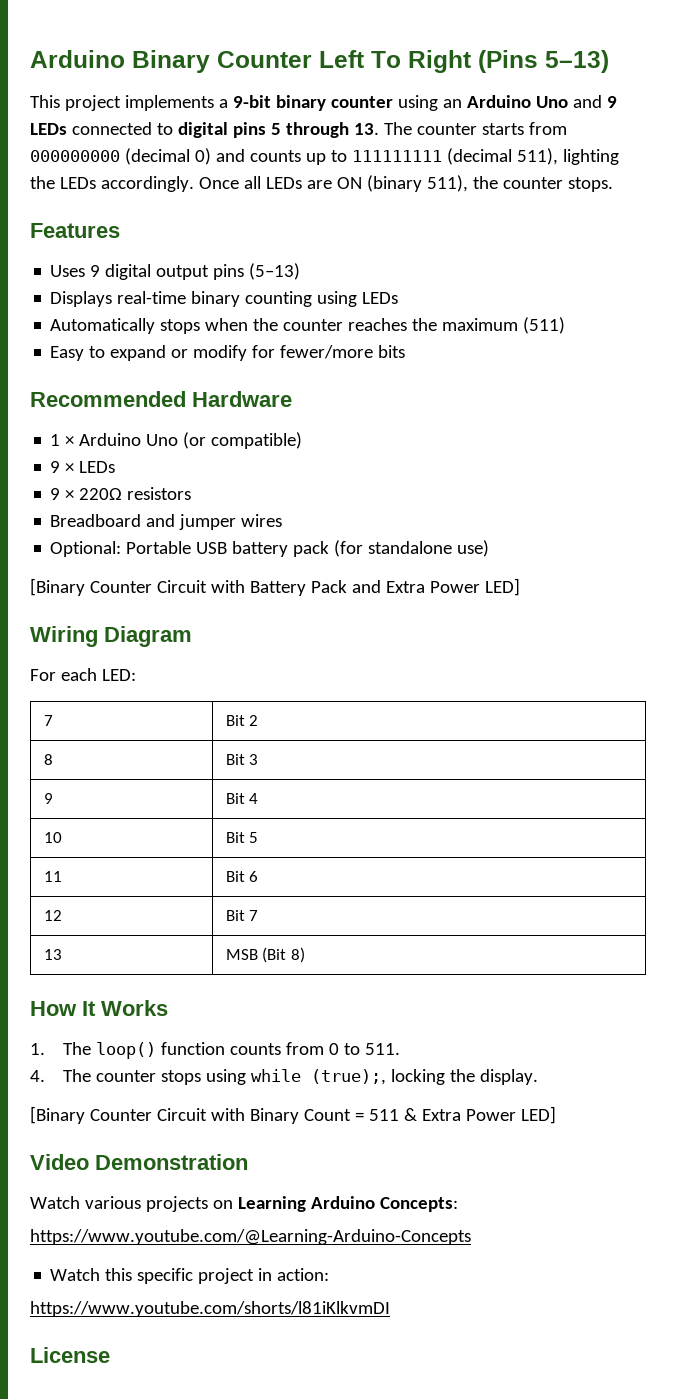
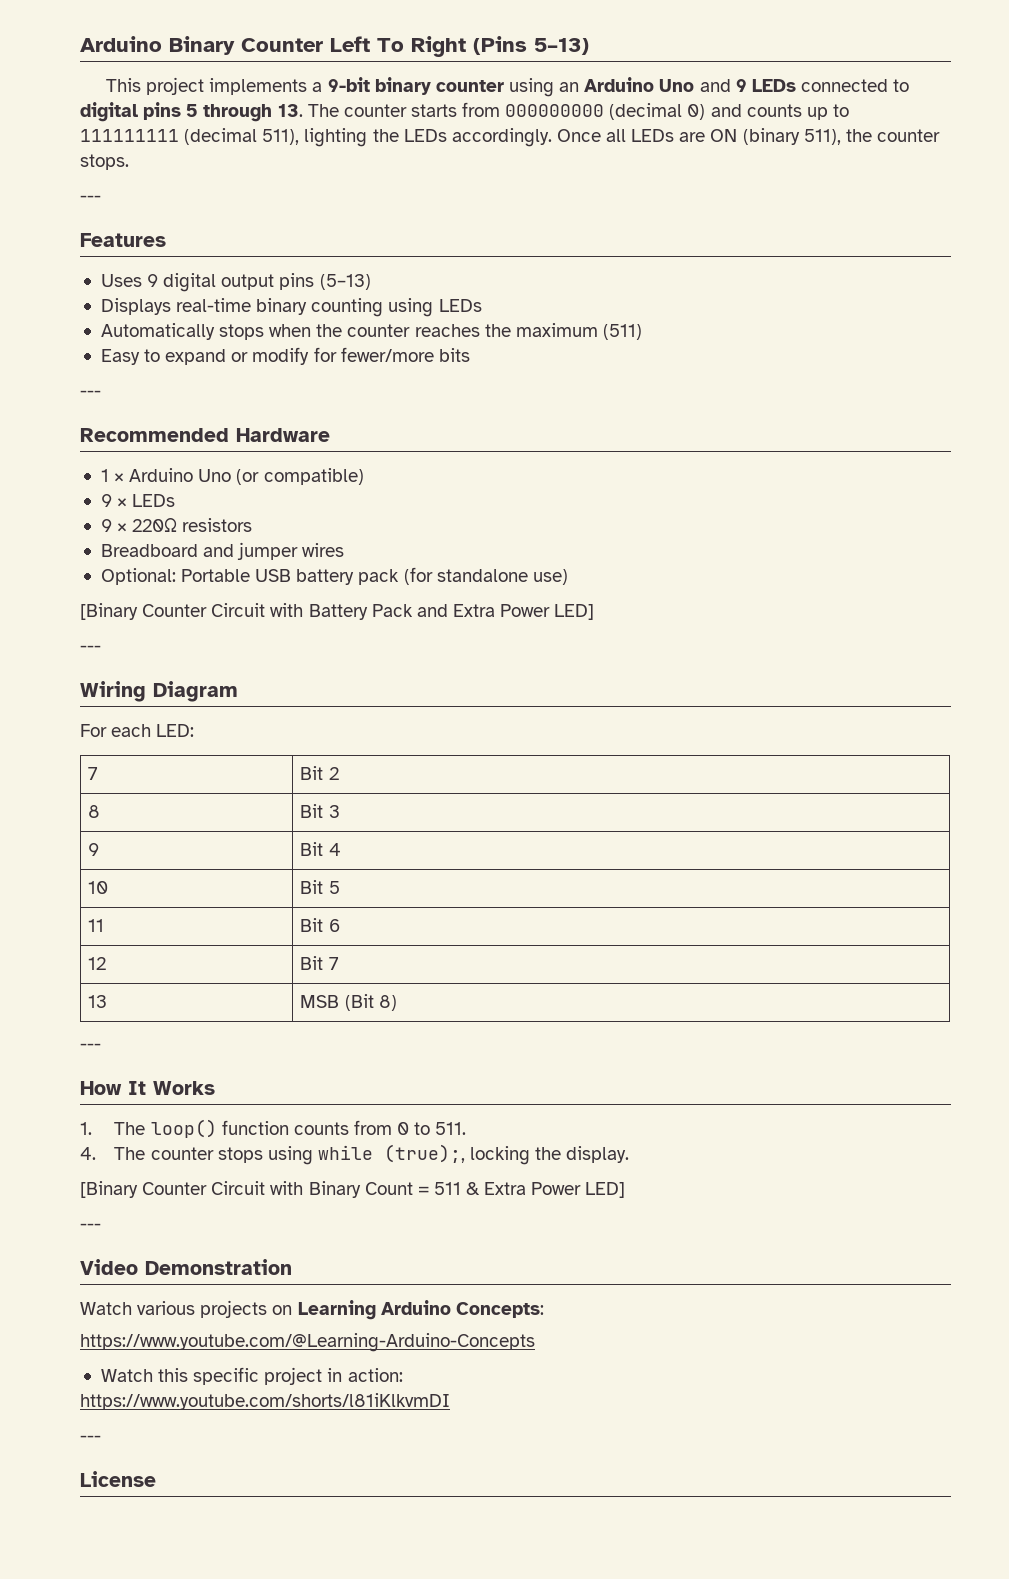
  Once all LEDs are ON (binary 511), the counter stops.
+ ---
  Easy to expand or modify for fewer/more bits
+ ---
  [Binary Counter Circuit with Battery Pack and Extra Power LED]
+ ---
  13 | MSB (Bit 8)
+ ---
  [Binary Counter Circuit with Binary Count = 511 & Extra Power LED]
+ ---
  https://www.youtube.com/shorts/l81iKlkvmDI
+ ---

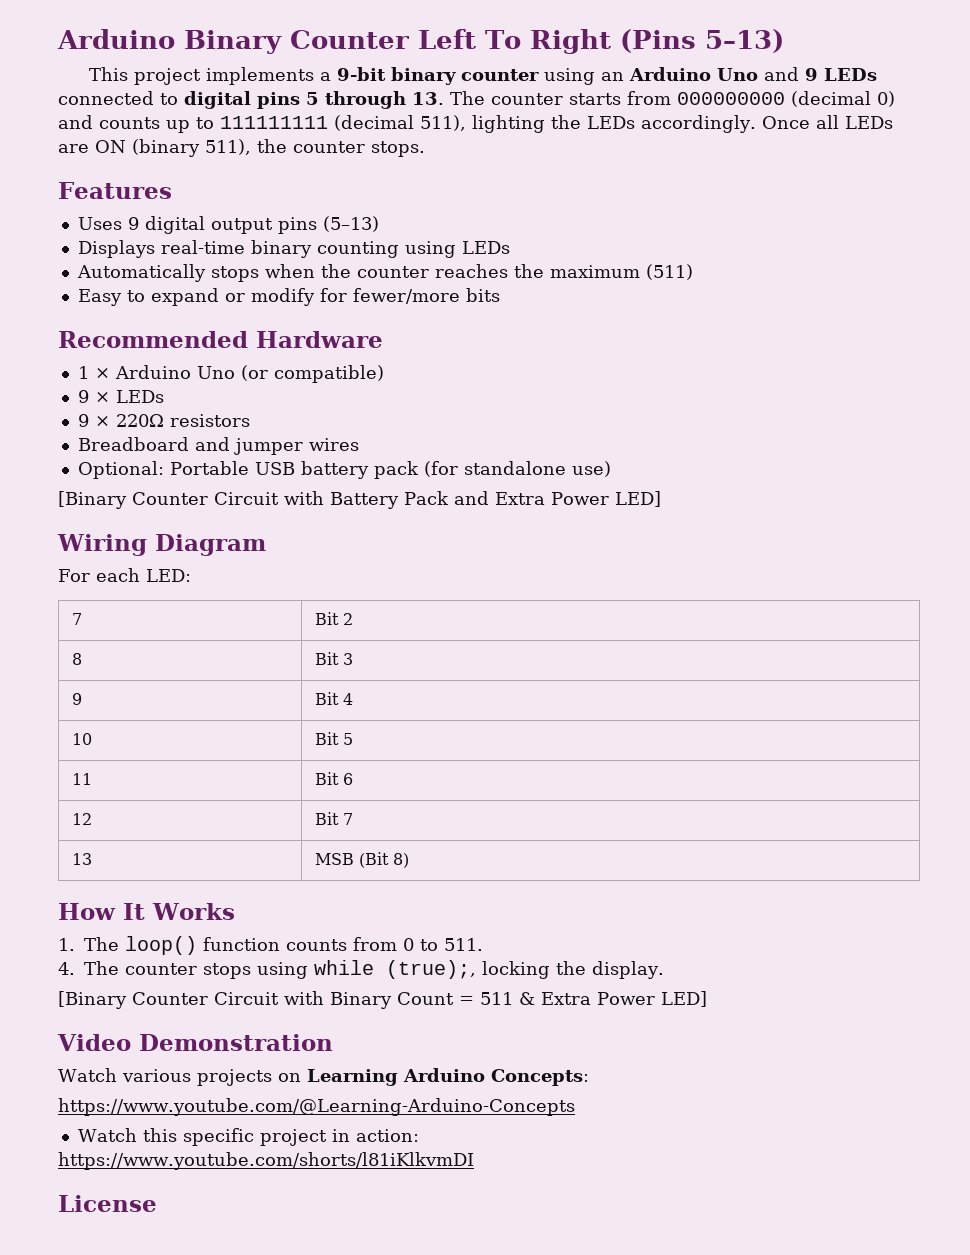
  Once all LEDs are ON (binary 511), the counter stops.
- ---
  Easy to expand or modify for fewer/more bits
- ---
  [Binary Counter Circuit with Battery Pack and Extra Power LED]
- ---
  13 | MSB (Bit 8)
- ---
  [Binary Counter Circuit with Binary Count = 511 & Extra Power LED]
- ---
  https://www.youtube.com/shorts/l81iKlkvmDI
- ---

